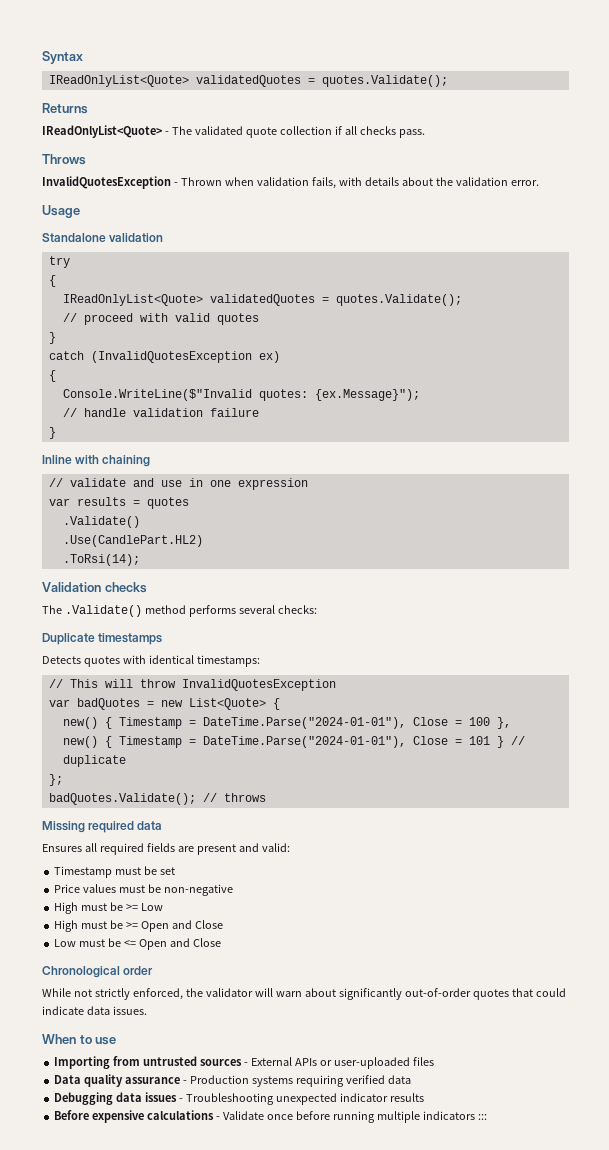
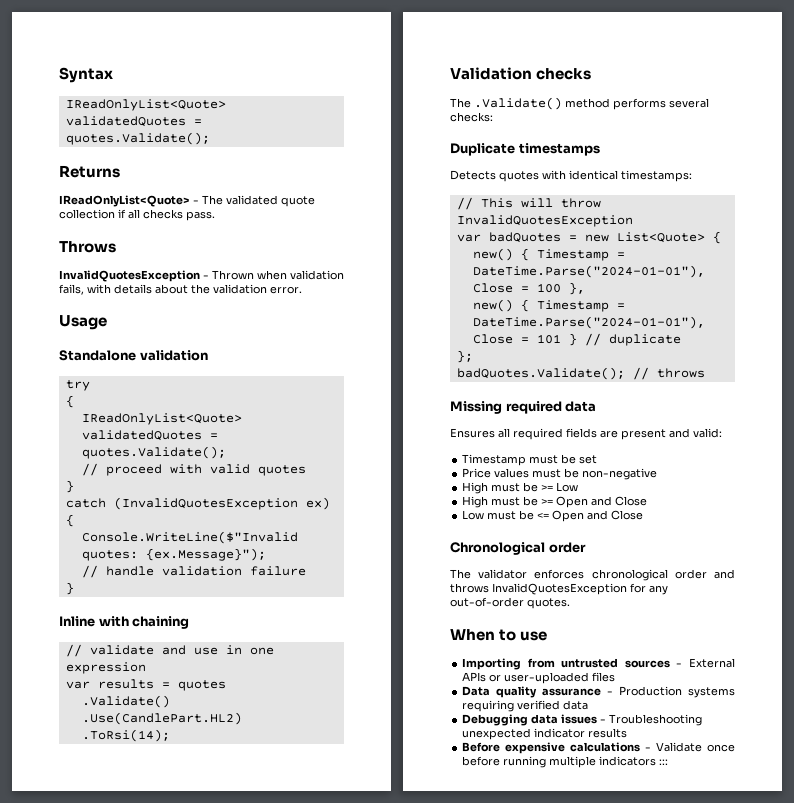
- While not strictly enforced, the validator will warn about significantly out-of-order quotes that could indicate data issues.
+ The validator enforces chronological order and throws InvalidQuotesException for any out-of-order quotes.

